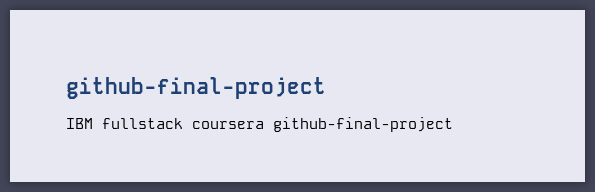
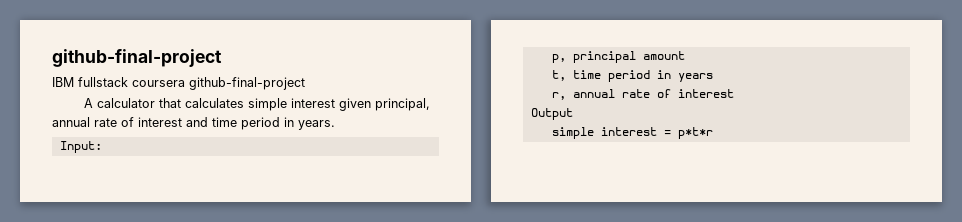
+ A calculator that calculates simple interest given principal, annual rate of interest and time period in years.
+ Input:
+ p, principal amount
+ t, time period in years
+ r, annual rate of interest
+ Output
+ simple interest = p*t*r

